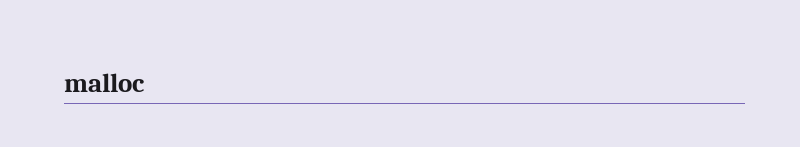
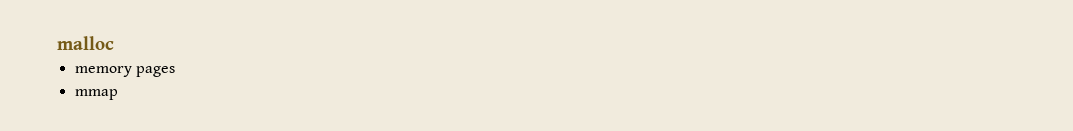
+ memory pages
+ mmap

